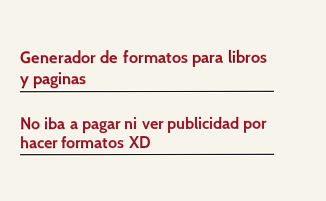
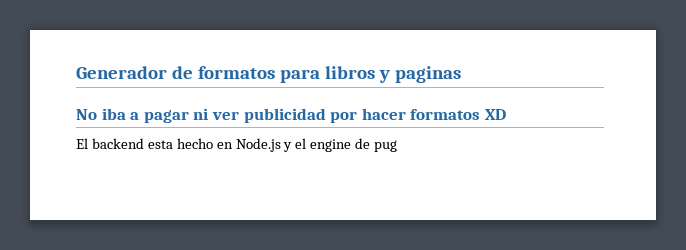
+ El backend esta hecho en Node.js y el engine de pug

